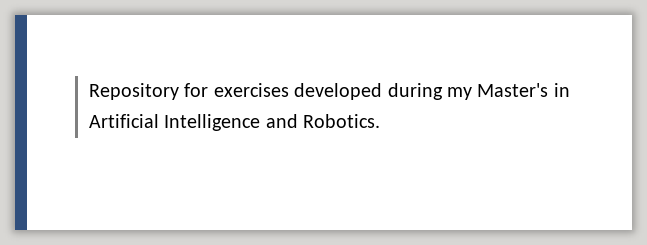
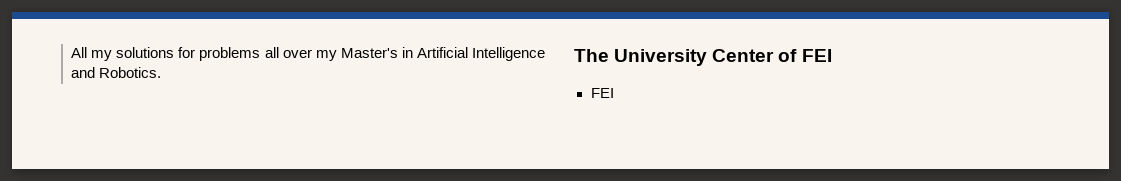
- Repository for exercises developed during my Master's in Artificial Intelligence and Robotics.
+ All my solutions for problems all over my Master's in Artificial Intelligence and Robotics.
+ The University Center of FEI
+ FEI

